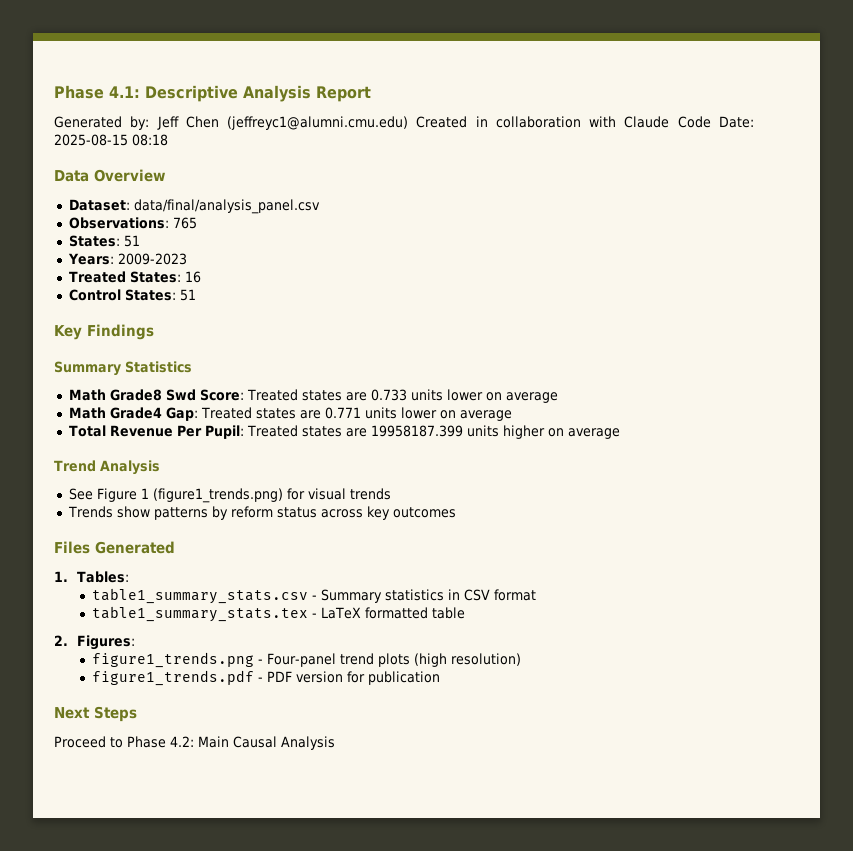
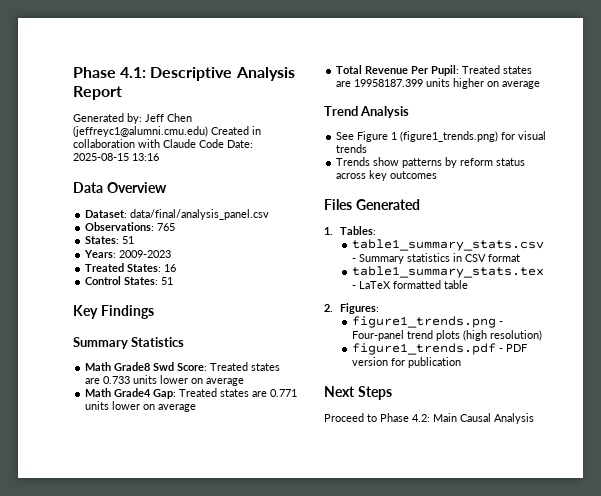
- Generated by: Jeff Chen (jeffreyc1@alumni.cmu.edu) Created in collaboration with Claude Code Date: 2025-08-15 08:18
+ Generated by: Jeff Chen (jeffreyc1@alumni.cmu.edu) Created in collaboration with Claude Code Date: 2025-08-15 13:16

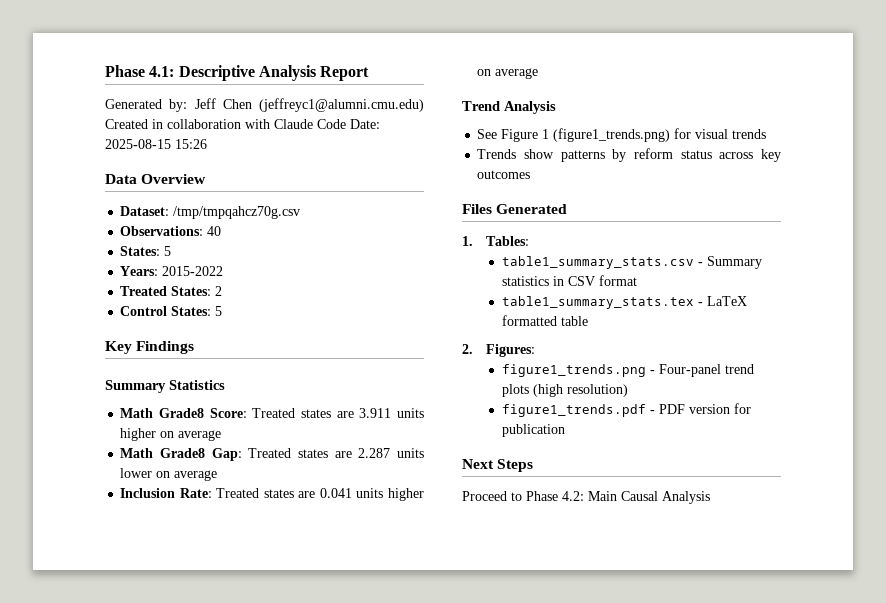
- Generated by: Jeff Chen (jeffreyc1@alumni.cmu.edu) Created in collaboration with Claude Code Date: 2025-08-15 13:16
+ Generated by: Jeff Chen (jeffreyc1@alumni.cmu.edu) Created in collaboration with Claude Code Date: 2025-08-15 15:26
- Dataset: data/final/analysis_panel.csv
+ Dataset: /tmp/tmpqahcz70g.csv
- Observations: 765
- States: 51
+ Observations: 40
+ States: 5
- Years: 2009-2023
+ Years: 2015-2022
- Treated States: 16
+ Treated States: 2
- Control States: 51
+ Control States: 5
- Math Grade8 Swd Score: Treated states are 0.733 units lower on average
- Math Grade4 Gap: Treated states are 0.771 units lower on average
- Total Revenue Per Pupil: Treated states are 19958187.399 units higher on average
+ Math Grade8 Score: Treated states are 3.911 units higher on average
+ Math Grade8 Gap: Treated states are 2.287 units lower on average
+ Inclusion Rate: Treated states are 0.041 units higher on average

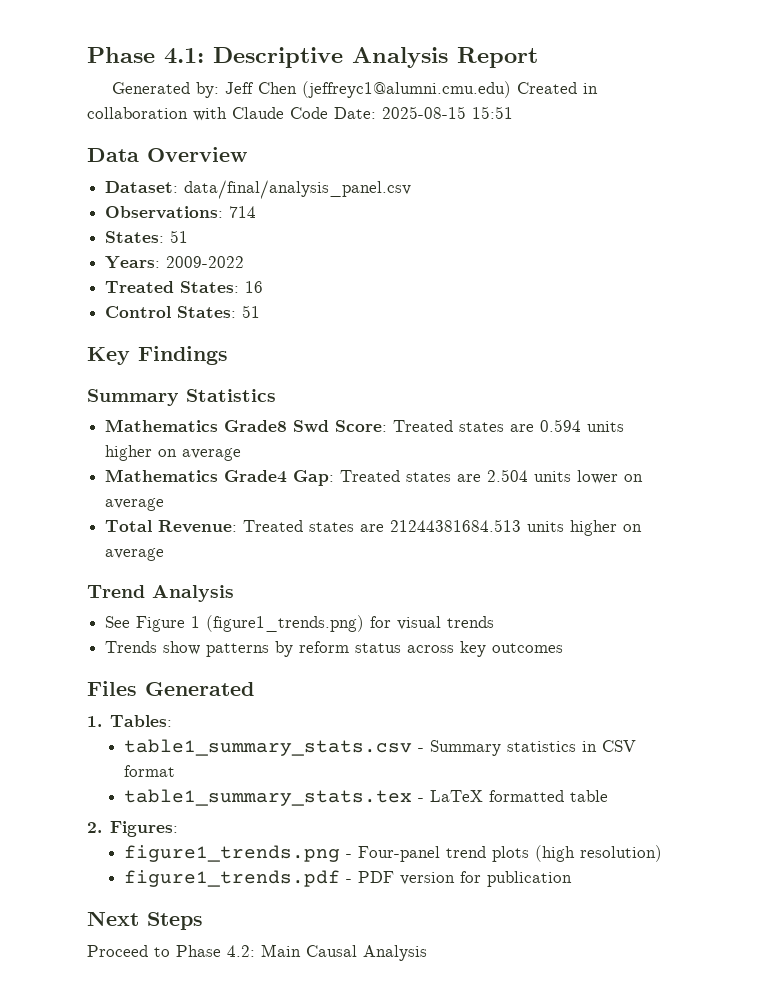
- Generated by: Jeff Chen (jeffreyc1@alumni.cmu.edu) Created in collaboration with Claude Code Date: 2025-08-15 15:26
+ Generated by: Jeff Chen (jeffreyc1@alumni.cmu.edu) Created in collaboration with Claude Code Date: 2025-08-15 15:51
- Dataset: /tmp/tmpqahcz70g.csv
+ Dataset: data/final/analysis_panel.csv
- Observations: 40
- States: 5
+ Observations: 714
+ States: 51
- Years: 2015-2022
+ Years: 2009-2022
- Treated States: 2
+ Treated States: 16
- Control States: 5
+ Control States: 51
- Math Grade8 Score: Treated states are 3.911 units higher on average
- Math Grade8 Gap: Treated states are 2.287 units lower on average
+ Mathematics Grade8 Swd Score: Treated states are 0.594 units higher on average
+ Mathematics Grade4 Gap: Treated states are 2.504 units lower on average
- Inclusion Rate: Treated states are 0.041 units higher on average
+ Total Revenue: Treated states are 21244381684.513 units higher on average

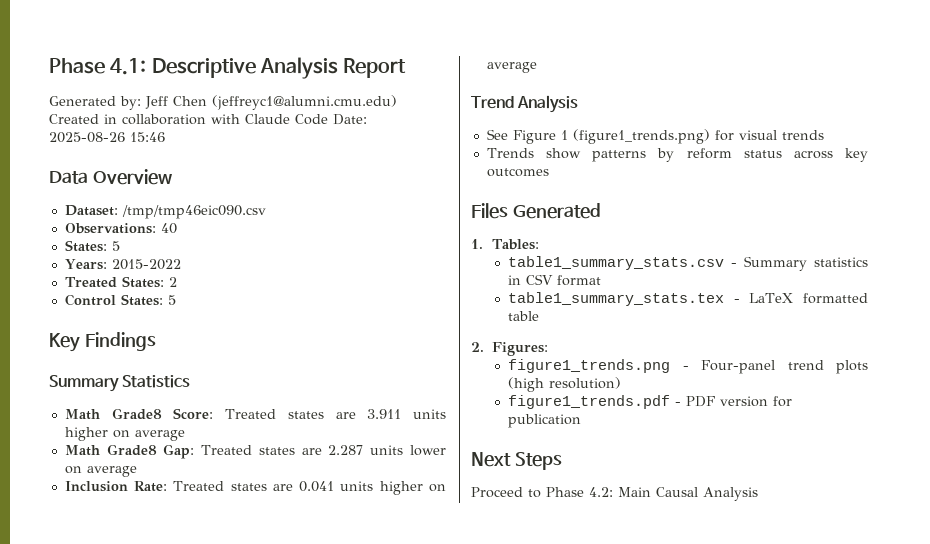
- Generated by: Jeff Chen (jeffreyc1@alumni.cmu.edu) Created in collaboration with Claude Code Date: 2025-08-15 15:51
+ Generated by: Jeff Chen (jeffreyc1@alumni.cmu.edu) Created in collaboration with Claude Code Date: 2025-08-26 15:46
- Dataset: data/final/analysis_panel.csv
+ Dataset: /tmp/tmp46eic090.csv
- Observations: 714
- States: 51
+ Observations: 40
+ States: 5
- Years: 2009-2022
+ Years: 2015-2022
- Treated States: 16
+ Treated States: 2
- Control States: 51
+ Control States: 5
- Mathematics Grade8 Swd Score: Treated states are 0.594 units higher on average
- Mathematics Grade4 Gap: Treated states are 2.504 units lower on average
+ Math Grade8 Score: Treated states are 3.911 units higher on average
+ Math Grade8 Gap: Treated states are 2.287 units lower on average
- Total Revenue: Treated states are 21244381684.513 units higher on average
+ Inclusion Rate: Treated states are 0.041 units higher on average

